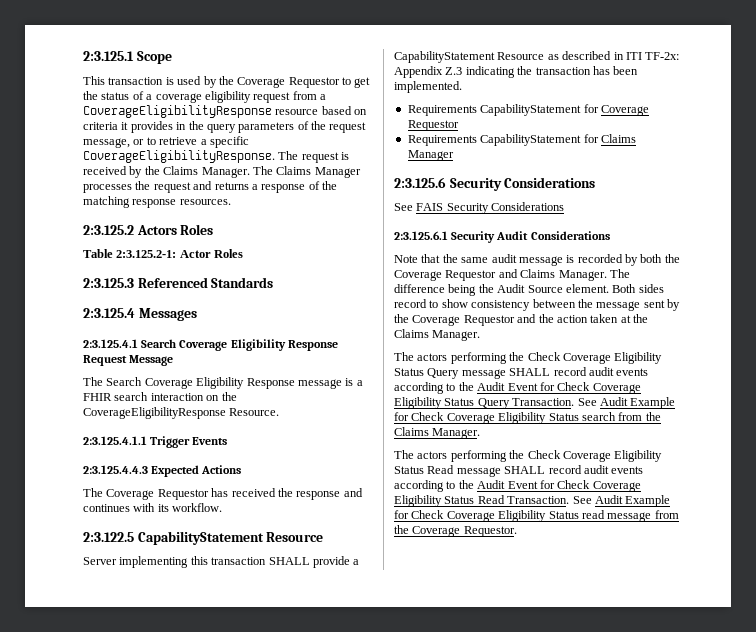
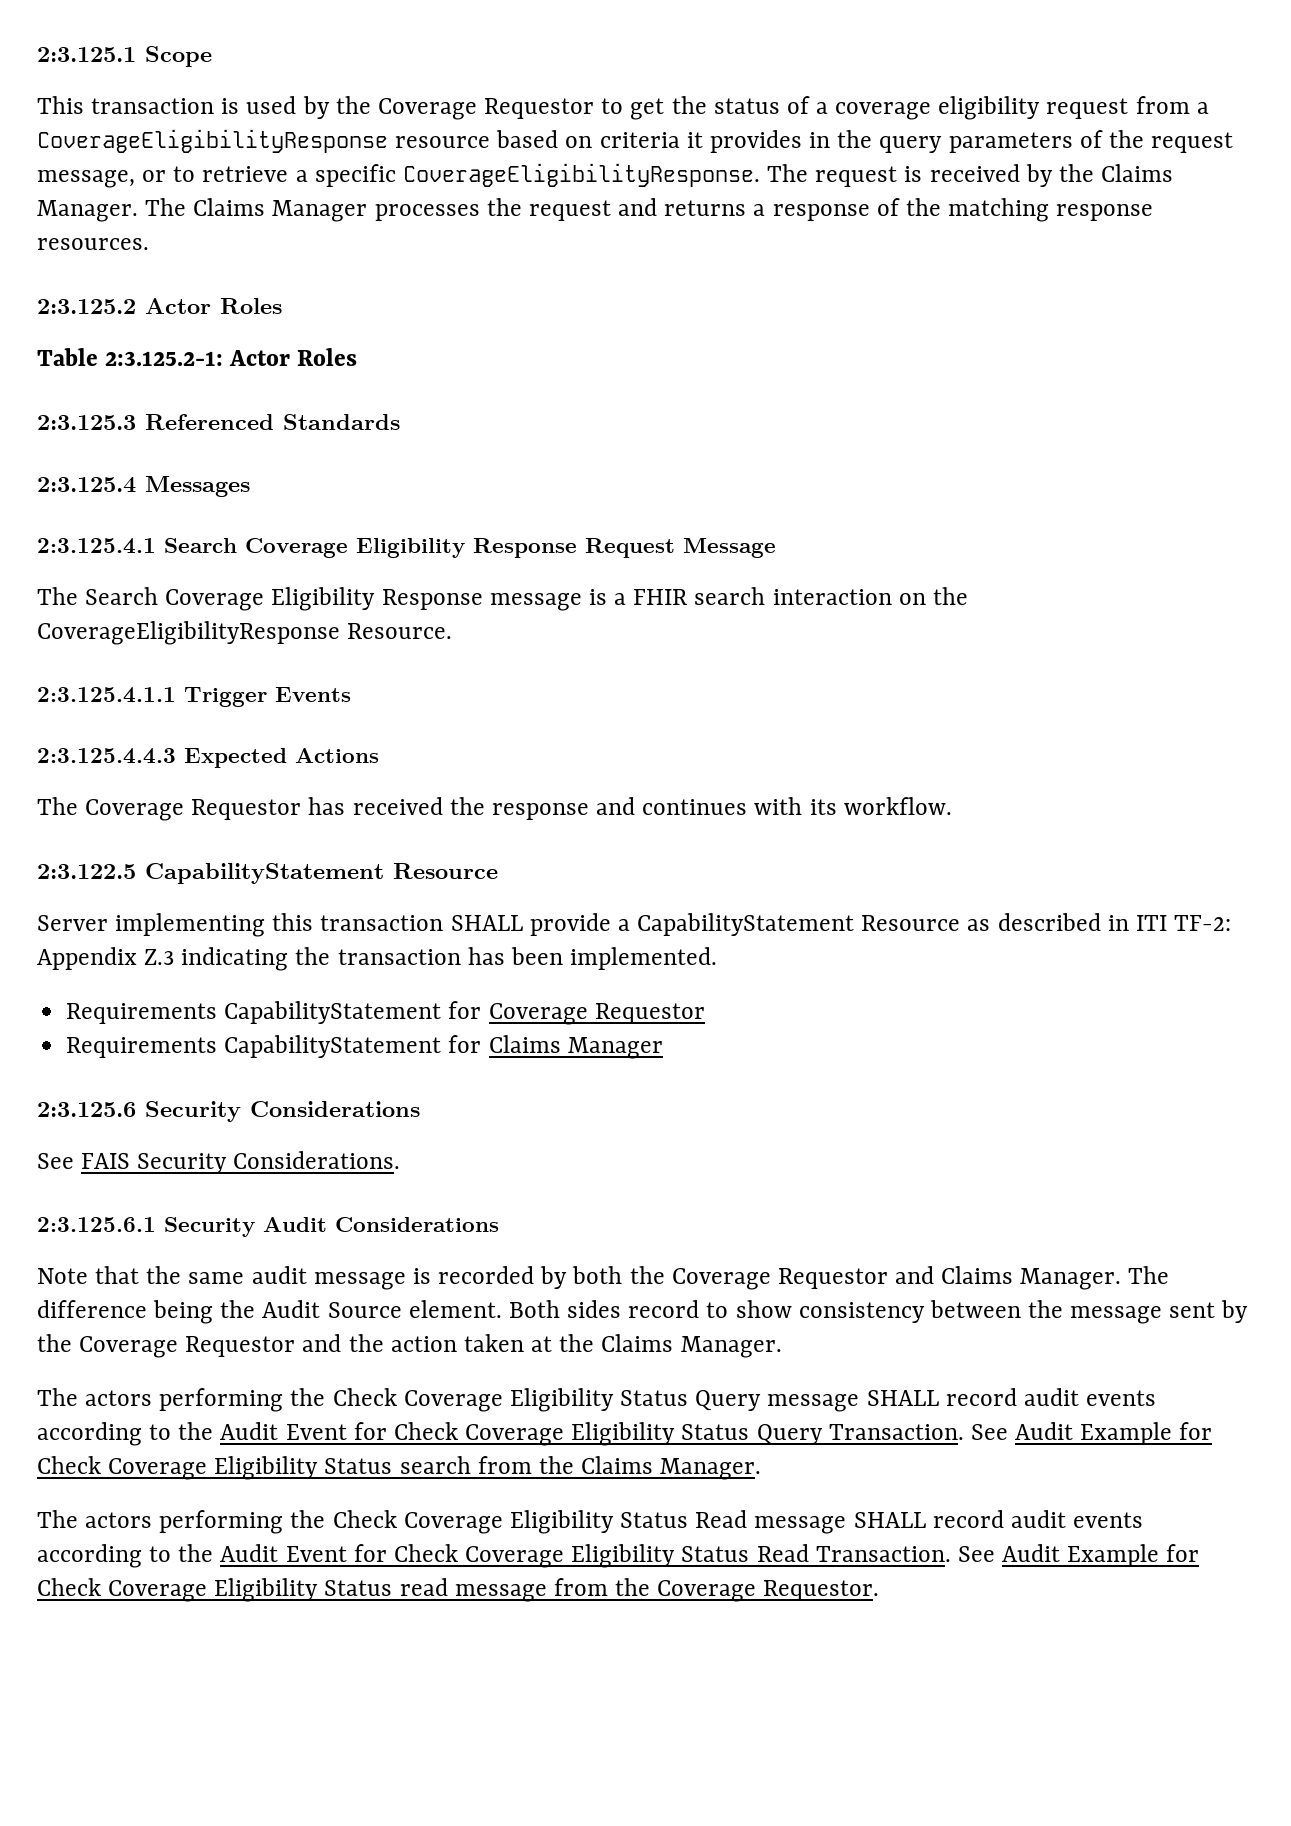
- 2:3.125.2 Actors Roles
+ 2:3.125.2 Actor Roles
- Server implementing this transaction SHALL provide a CapabilityStatement Resource as described in ITI TF-2x: Appendix Z.3 indicating the transaction has been implemented.
+ Server implementing this transaction SHALL provide a CapabilityStatement Resource as described in ITI TF-2: Appendix Z.3 indicating the transaction has been implemented.
- See FAIS Security Considerations
+ See FAIS Security Considerations.

